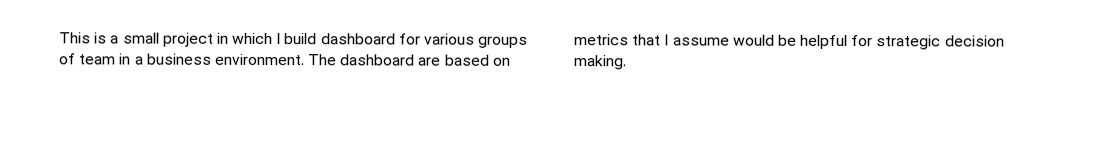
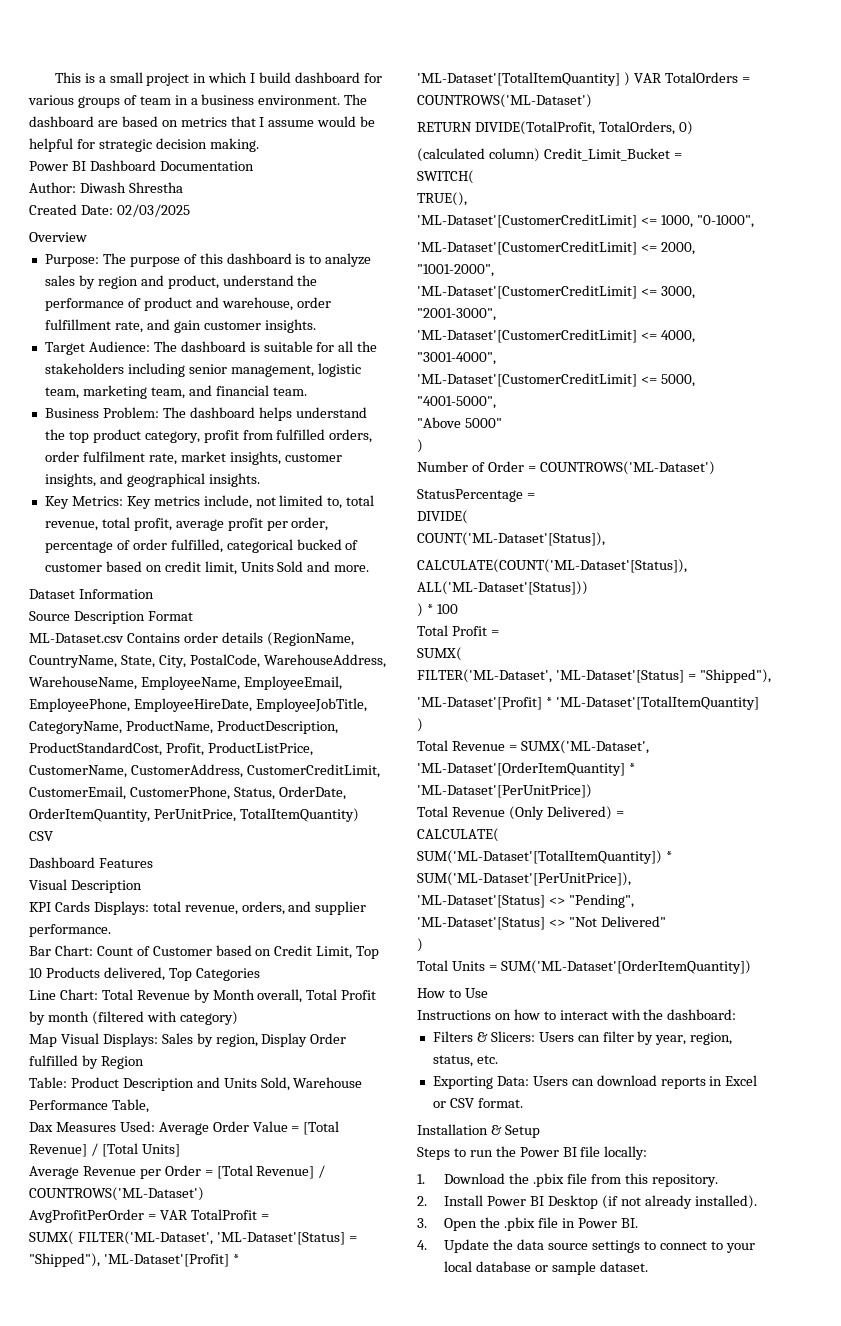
+ Power BI Dashboard Documentation
+ Author: Diwash Shrestha
+ Created Date: 02/03/2025
+ Overview
+ Purpose: The purpose of this dashboard is to analyze sales by region and product, understand the performance of product and warehouse, order fulfillment rate, and gain customer insights.
+ Target Audience: The dashboard is suitable for all the stakeholders including senior management, logistic team, marketing team, and financial team.
+ Business Problem: The dashboard helps understand the top product category, profit from fulfilled orders, order fulfilment rate, market insights, customer insights, and geographical insights.
+ Key Metrics: Key metrics include, not limited to, total revenue, total profit, average profit per order, percentage of order fulfilled, categorical bucked of customer based on credit limit, Units Sold and more.
+ Dataset Information
+ Source Description Format
+ ML-Dataset.csv Contains order details (RegionName, CountryName, State, City, PostalCode, WarehouseAddress, WarehouseName, EmployeeName, EmployeeEmail, EmployeePhone, EmployeeHireDate, EmployeeJobTitle, CategoryName, ProductName, ProductDescription, ProductStandardCost, Profit, ProductListPrice, CustomerName, CustomerAddress, CustomerCreditLimit, CustomerEmail, CustomerPhone, Status, OrderDate, OrderItemQuantity, PerUnitPrice, TotalItemQuantity) CSV
+ Dashboard Features
+ Visual Description
+ KPI Cards Displays: total revenue, orders, and supplier performance.
+ Bar Chart: Count of Customer based on Credit Limit, Top 10 Products delivered, Top Categories
+ Line Chart: Total Revenue by Month overall, Total Profit by month (filtered with category)
+ Map Visual Displays: Sales by region, Display Order fulfilled by Region
+ Table: Product Description and Units Sold, Warehouse Performance Table,
+ Dax Measures Used: Average Order Value = [Total Revenue] / [Total Units]
+ Average Revenue per Order = [Total Revenue] / COUNTROWS('ML-Dataset')
+ AvgProfitPerOrder = VAR TotalProfit =
+ SUMX( FILTER('ML-Dataset', 'ML-Dataset'[Status] = "Shipped"), 'ML-Dataset'[Profit] * 'ML-Dataset'[TotalItemQuantity] ) VAR TotalOrders = COUNTROWS('ML-Dataset')
+ RETURN DIVIDE(TotalProfit, TotalOrders, 0)
+ (calculated column) Credit_Limit_Bucket =
+ SWITCH(
+ TRUE(),
+ 'ML-Dataset'[CustomerCreditLimit] <= 1000, "0-1000",
+ 'ML-Dataset'[CustomerCreditLimit] <= 2000, "1001-2000",
+ 'ML-Dataset'[CustomerCreditLimit] <= 3000, "2001-3000",
+ 'ML-Dataset'[CustomerCreditLimit] <= 4000, "3001-4000",
+ 'ML-Dataset'[CustomerCreditLimit] <= 5000, "4001-5000",
+ "Above 5000"
+ )
+ Number of Order = COUNTROWS('ML-Dataset')
+ StatusPercentage =
+ DIVIDE(
+ COUNT('ML-Dataset'[Status]),
+ CALCULATE(COUNT('ML-Dataset'[Status]), ALL('ML-Dataset'[Status]))
+ ) * 100
+ Total Profit =
+ SUMX(
+ FILTER('ML-Dataset', 'ML-Dataset'[Status] = "Shipped"),
+ 'ML-Dataset'[Profit] * 'ML-Dataset'[TotalItemQuantity]
+ )
+ Total Revenue = SUMX('ML-Dataset', 'ML-Dataset'[OrderItemQuantity] * 'ML-Dataset'[PerUnitPrice])
+ Total Revenue (Only Delivered) =
+ CALCULATE(
+ SUM('ML-Dataset'[TotalItemQuantity]) * SUM('ML-Dataset'[PerUnitPrice]),
+ 'ML-Dataset'[Status] <> "Pending",
+ 'ML-Dataset'[Status] <> "Not Delivered"
+ )
+ Total Units = SUM('ML-Dataset'[OrderItemQuantity])
+ How to Use
+ Instructions on how to interact with the dashboard:
+ Filters & Slicers: Users can filter by year, region, status, etc.
+ Exporting Data: Users can download reports in Excel or CSV format.
+ Installation & Setup
+ Steps to run the Power BI file locally:
+ 1. Download the .pbix file from this repository.
+ 2. Install Power BI Desktop (if not already installed).
+ 3. Open the .pbix file in Power BI.
+ 4. Update the data source settings to connect to your local database or sample dataset.

